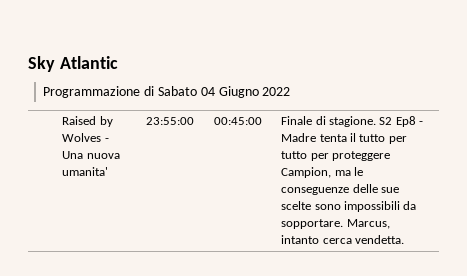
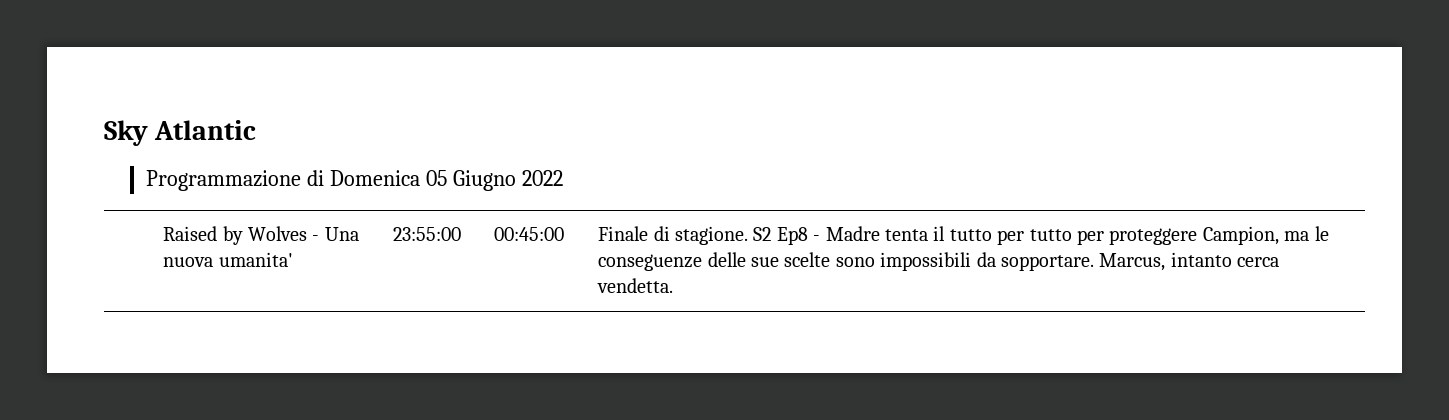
- Programmazione di Sabato 04 Giugno 2022
+ Programmazione di Domenica 05 Giugno 2022

